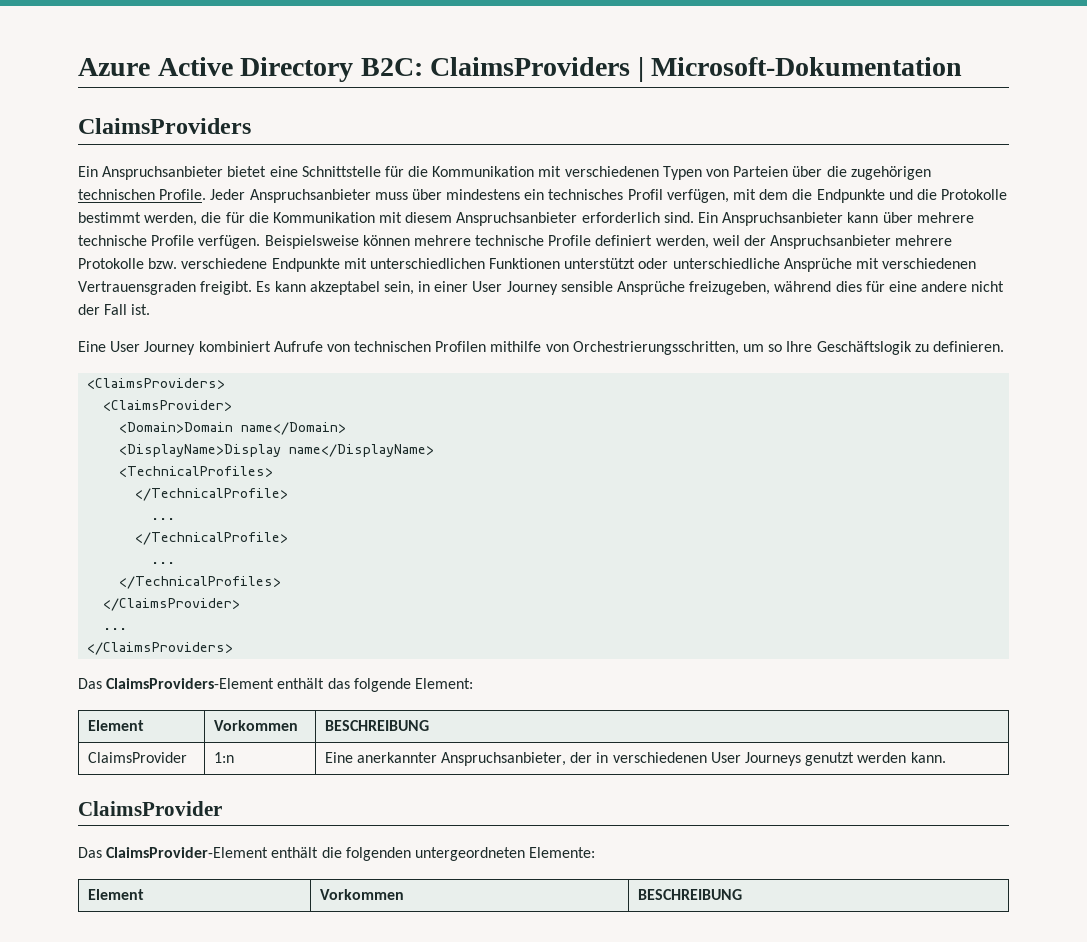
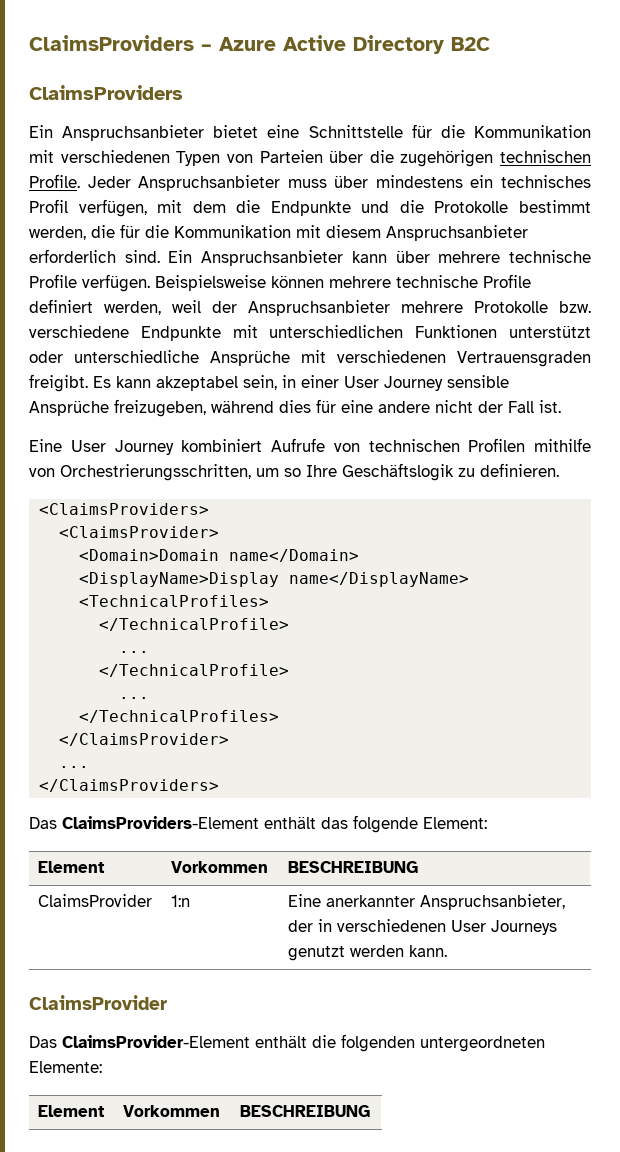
- Azure Active Directory B2C: ClaimsProviders | Microsoft-Dokumentation
+ ClaimsProviders – Azure Active Directory B2C

